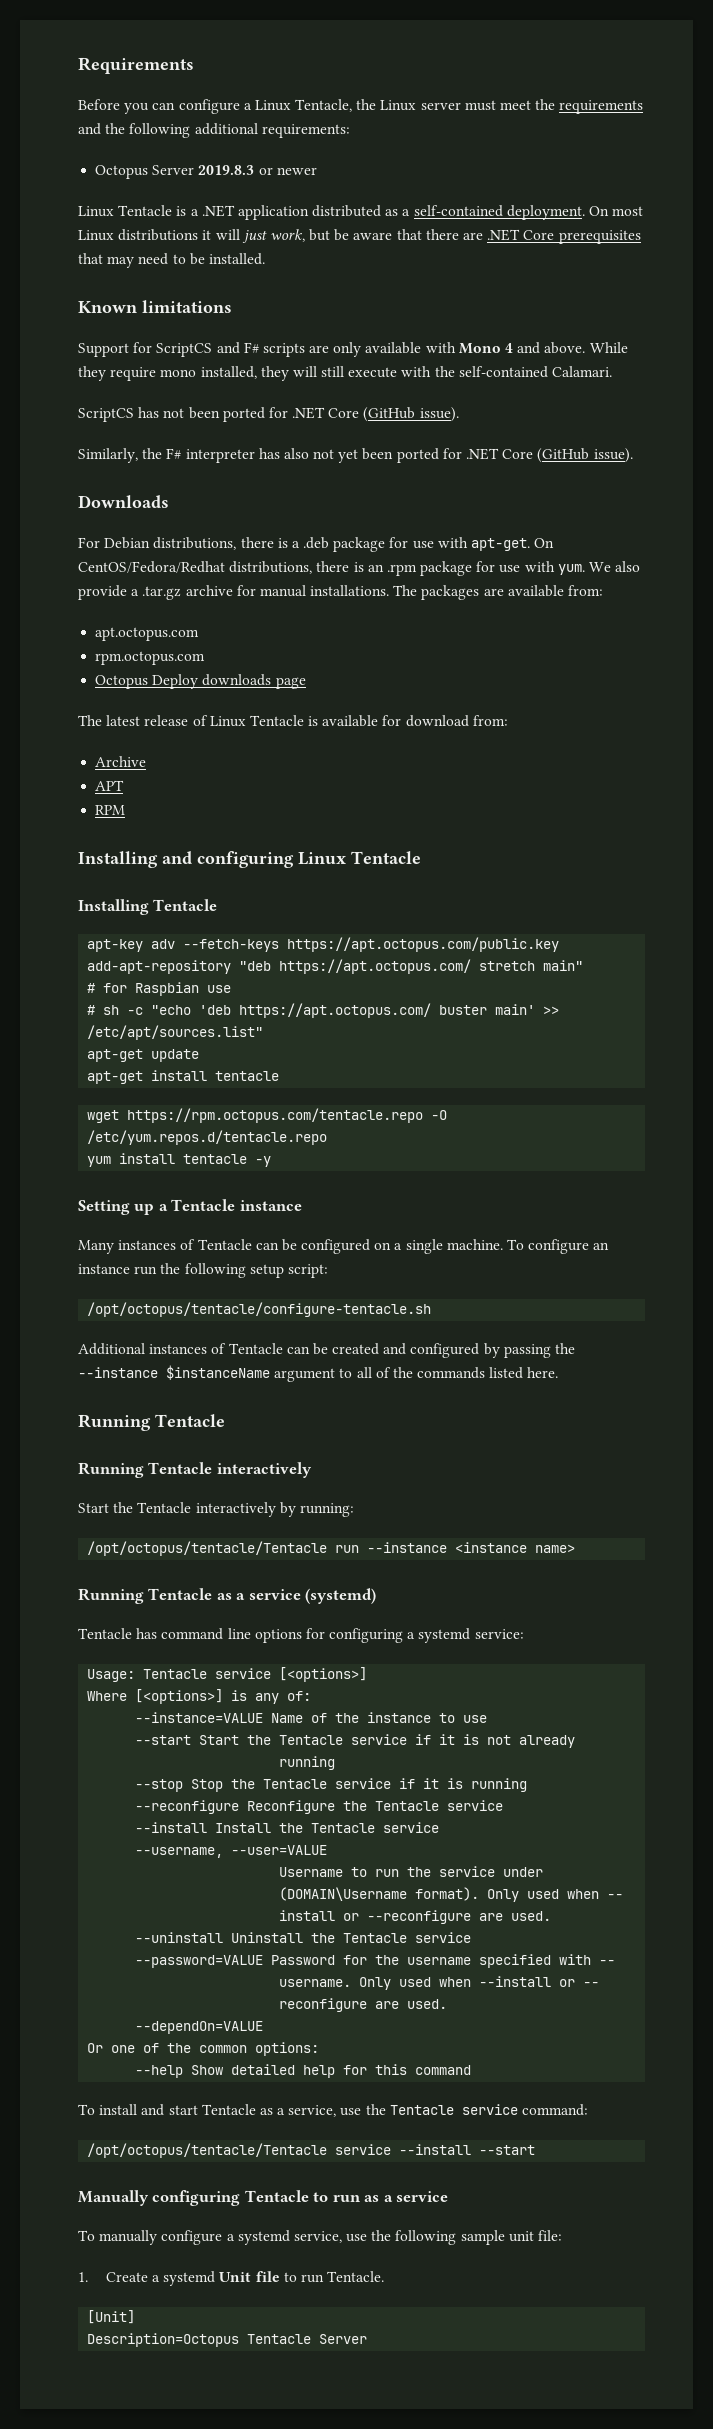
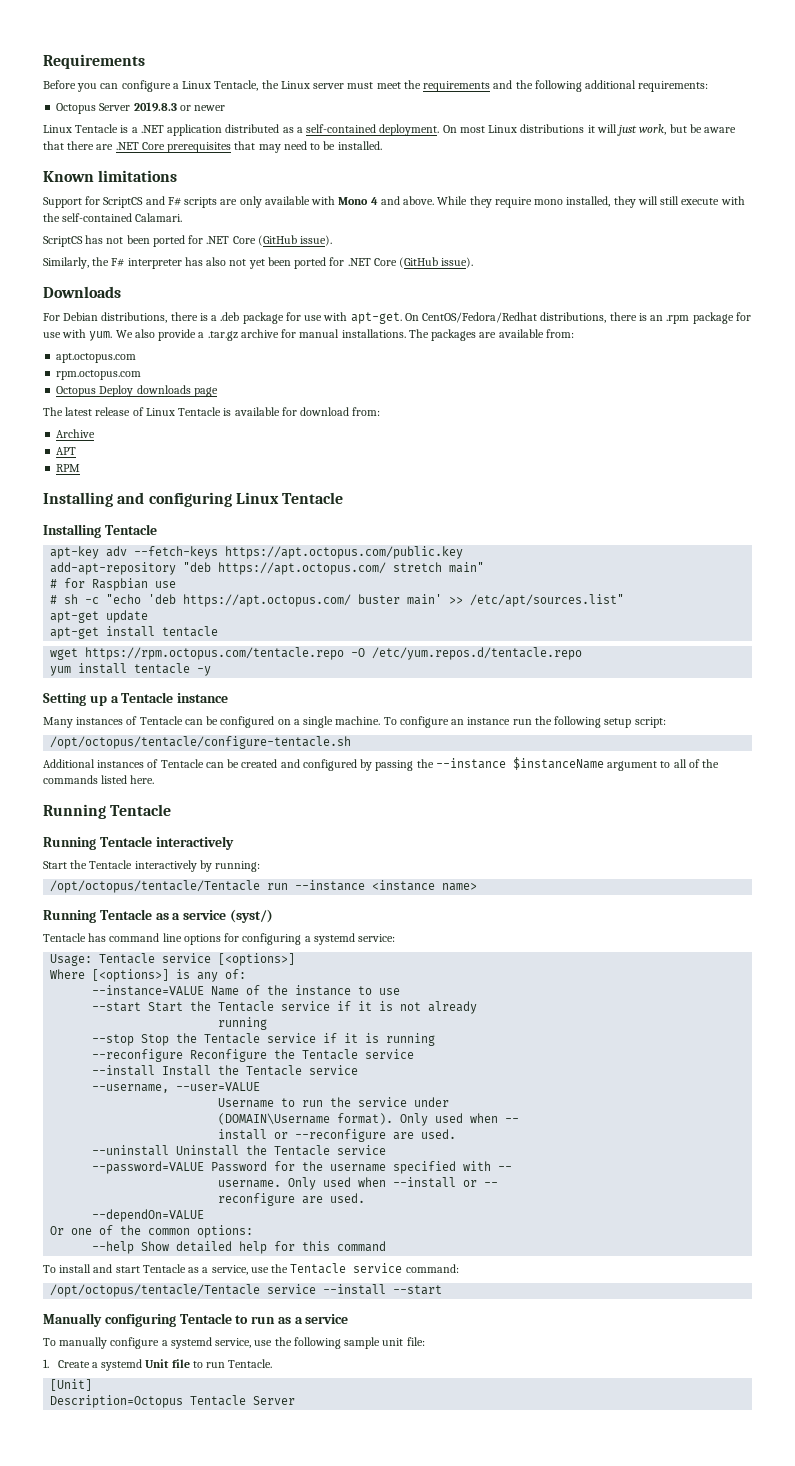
- Running Tentacle as a service (systemd)
+ Running Tentacle as a service (syst/)

